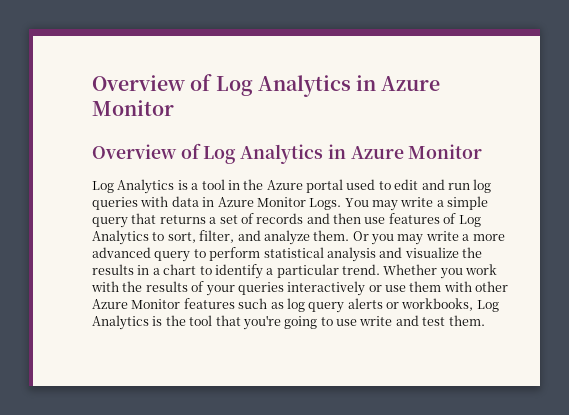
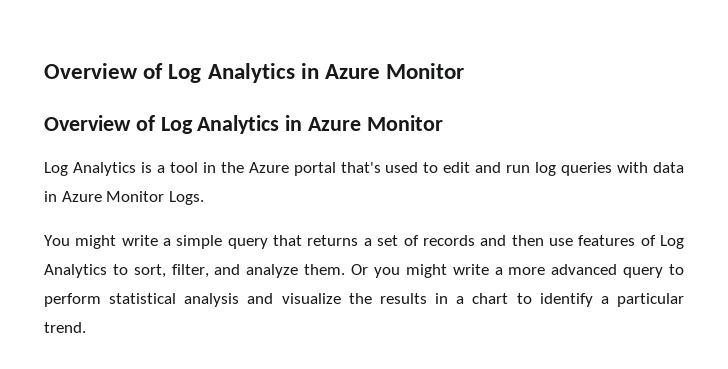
- Log Analytics is a tool in the Azure portal used to edit and run log queries with data in Azure Monitor Logs. You may write a simple query that returns a set of records and then use features of Log Analytics to sort, filter, and analyze them.
+ Log Analytics is a tool in the Azure portal that's used to edit and run log queries with data in Azure Monitor Logs.
+ You might write a simple query that returns a set of records and then use features of Log Analytics to sort, filter, and analyze them.
- Or you may write a more advanced query to perform statistical analysis and visualize the results in a chart to identify a particular trend. Whether you work with the results of your queries interactively or use them with other Azure Monitor features such as log query alerts or workbooks, Log Analytics is the tool that you're going to use write and test them.
+ Or you might write a more advanced query to perform statistical analysis and visualize the results in a chart to identify a particular trend.

